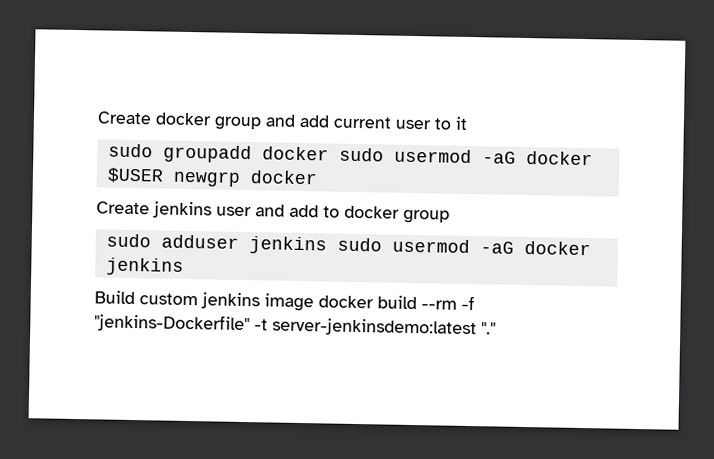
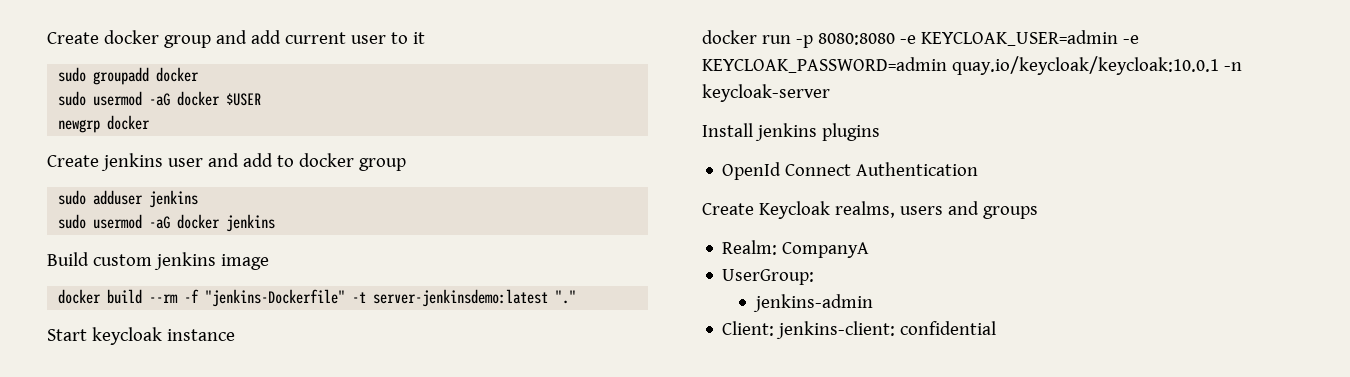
- sudo groupadd docker sudo usermod -aG docker $USER newgrp docker
+ sudo groupadd docker
+ sudo usermod -aG docker $USER
+ newgrp docker
- sudo adduser jenkins sudo usermod -aG docker jenkins
+ sudo adduser jenkins
+ sudo usermod -aG docker jenkins
- Build custom jenkins image docker build --rm -f "jenkins-Dockerfile" -t server-jenkinsdemo:latest "."
+ Build custom jenkins image
+ docker build --rm -f "jenkins-Dockerfile" -t server-jenkinsdemo:latest "."
+ Start keycloak instance
+ docker run -p 8080:8080 -e KEYCLOAK_USER=admin -e KEYCLOAK_PASSWORD=admin quay.io/keycloak/keycloak:10.0.1 -n keycloak-server
+ Install jenkins plugins
+ OpenId Connect Authentication
+ Create Keycloak realms, users and groups
+ Realm: CompanyA
+ UserGroup:
+ jenkins-admin
+ Client: jenkins-client: confidential

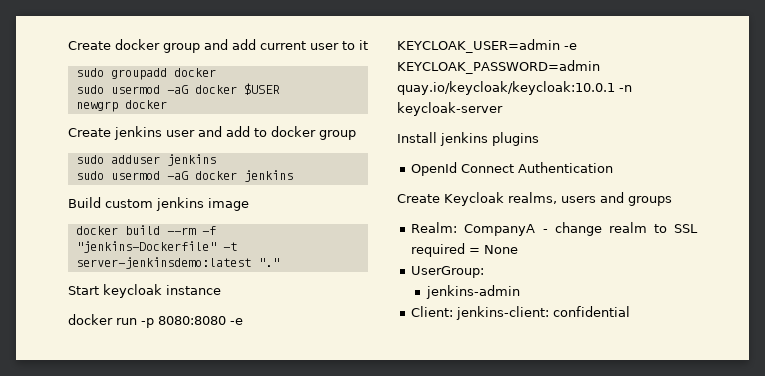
- Realm: CompanyA
+ Realm: CompanyA - change realm to SSL required = None

